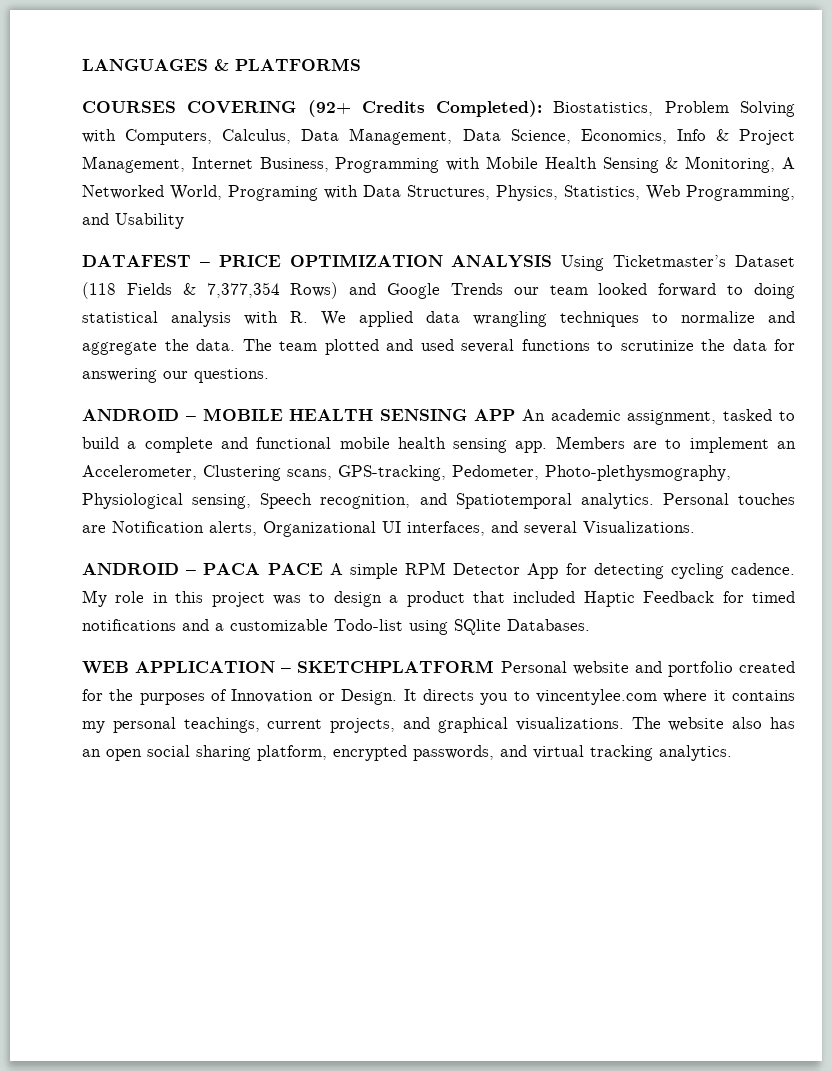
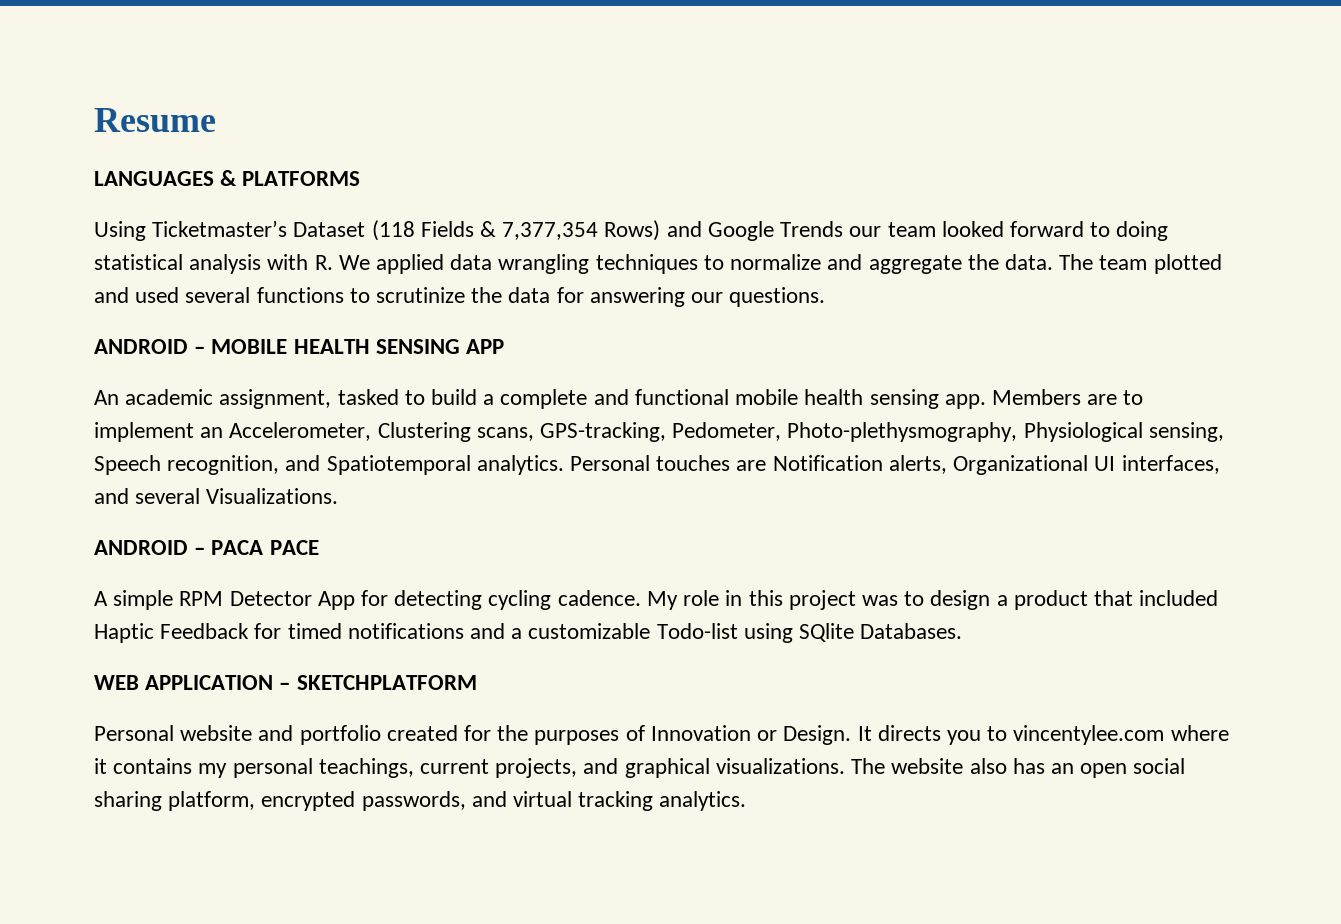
+ Resume
- COURSES COVERING (92+ Credits Completed): Biostatistics, Problem Solving with Computers, Calculus, Data Management, Data Science, Economics, Info & Project Management, Internet Business, Programming with Mobile Health Sensing & Monitoring, A Networked World, Programing with Data Structures, Physics, Statistics, Web Programming, and Usability
- DATAFEST – PRICE OPTIMIZATION ANALYSIS Using Ticketmaster’s Dataset (118 Fields & 7,377,354 Rows) and Google Trends our team looked forward to doing statistical analysis with R. We applied data wrangling techniques to normalize and aggregate the data.
+ Using Ticketmaster’s Dataset (118 Fields & 7,377,354 Rows) and Google Trends our team looked forward to doing statistical analysis with R. We applied data wrangling techniques to normalize and aggregate the data.
- ANDROID – MOBILE HEALTH SENSING APP An academic assignment, tasked to build a complete and functional mobile health sensing app.
+ ANDROID – MOBILE HEALTH SENSING APP
+ An academic assignment, tasked to build a complete and functional mobile health sensing app.
- ANDROID – PACA PACE A simple RPM Detector App for detecting cycling cadence.
+ ANDROID – PACA PACE
+ A simple RPM Detector App for detecting cycling cadence.
- WEB APPLICATION – SKETCHPLATFORM Personal website and portfolio created for the purposes of Innovation or Design.
+ WEB APPLICATION – SKETCHPLATFORM
+ Personal website and portfolio created for the purposes of Innovation or Design.

